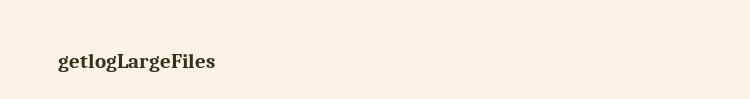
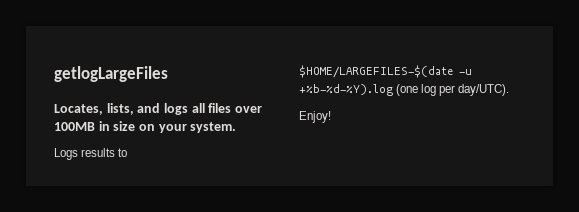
+ Locates, lists, and logs all files over 100MB in size on your system.
+ Logs results to $HOME/LARGEFILES-$(date -u +%b-%d-%Y).log (one log per day/UTC).
+ Enjoy!

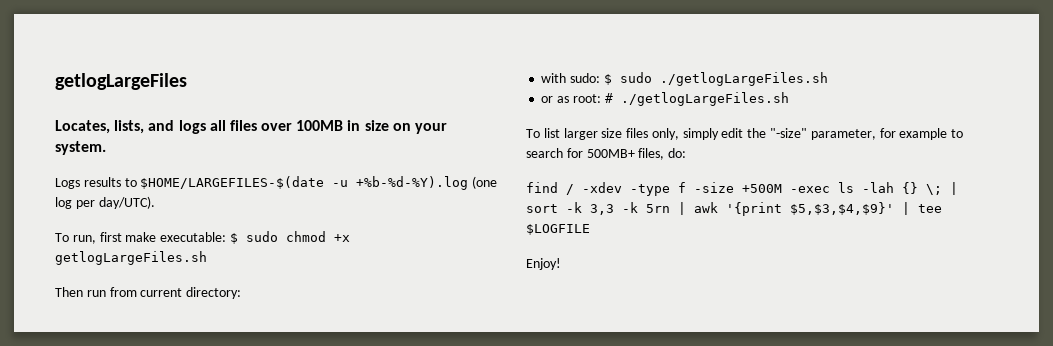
+ To run, first make executable: $ sudo chmod +x getlogLargeFiles.sh
+ Then run from current directory:
+ with sudo: $ sudo ./getlogLargeFiles.sh
+ or as root: # ./getlogLargeFiles.sh
+ To list larger size files only, simply edit the "-size" parameter, for example to search for 500MB+ files, do:
+ find / -xdev -type f -size +500M -exec ls -lah {} \; | sort -k 3,3 -k 5rn | awk '{print $5,$3,$4,$9}' | tee $LOGFILE

